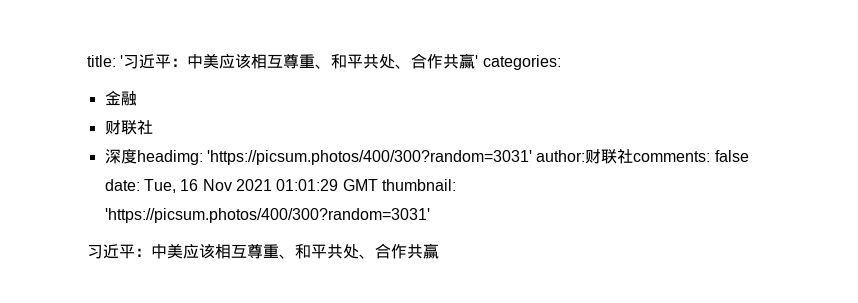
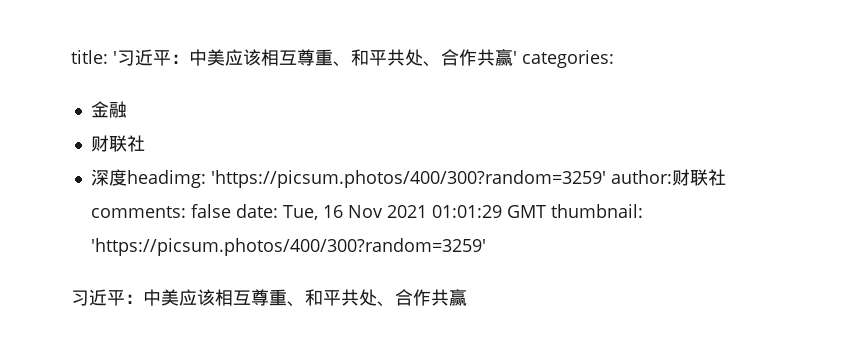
- 深度headimg: 'https://picsum.photos/400/300?random=3031' author:财联社comments: false date: Tue, 16 Nov 2021 01:01:29 GMT thumbnail: 'https://picsum.photos/400/300?random=3031'
+ 深度headimg: 'https://picsum.photos/400/300?random=3259' author:财联社comments: false date: Tue, 16 Nov 2021 01:01:29 GMT thumbnail: 'https://picsum.photos/400/300?random=3259'

